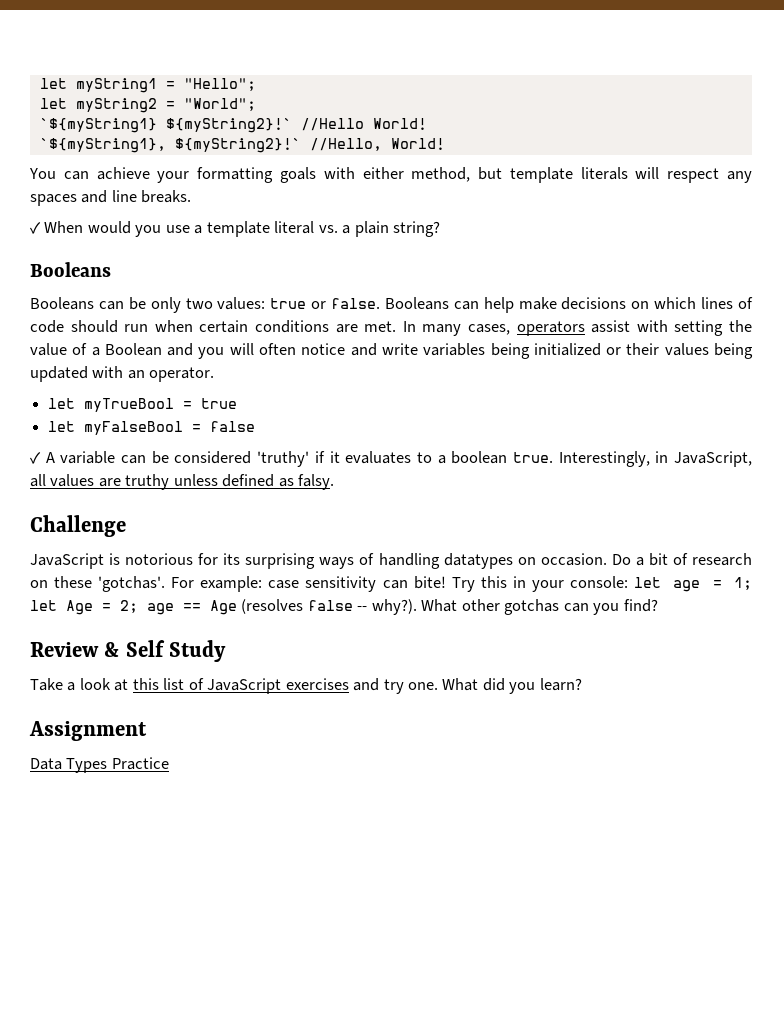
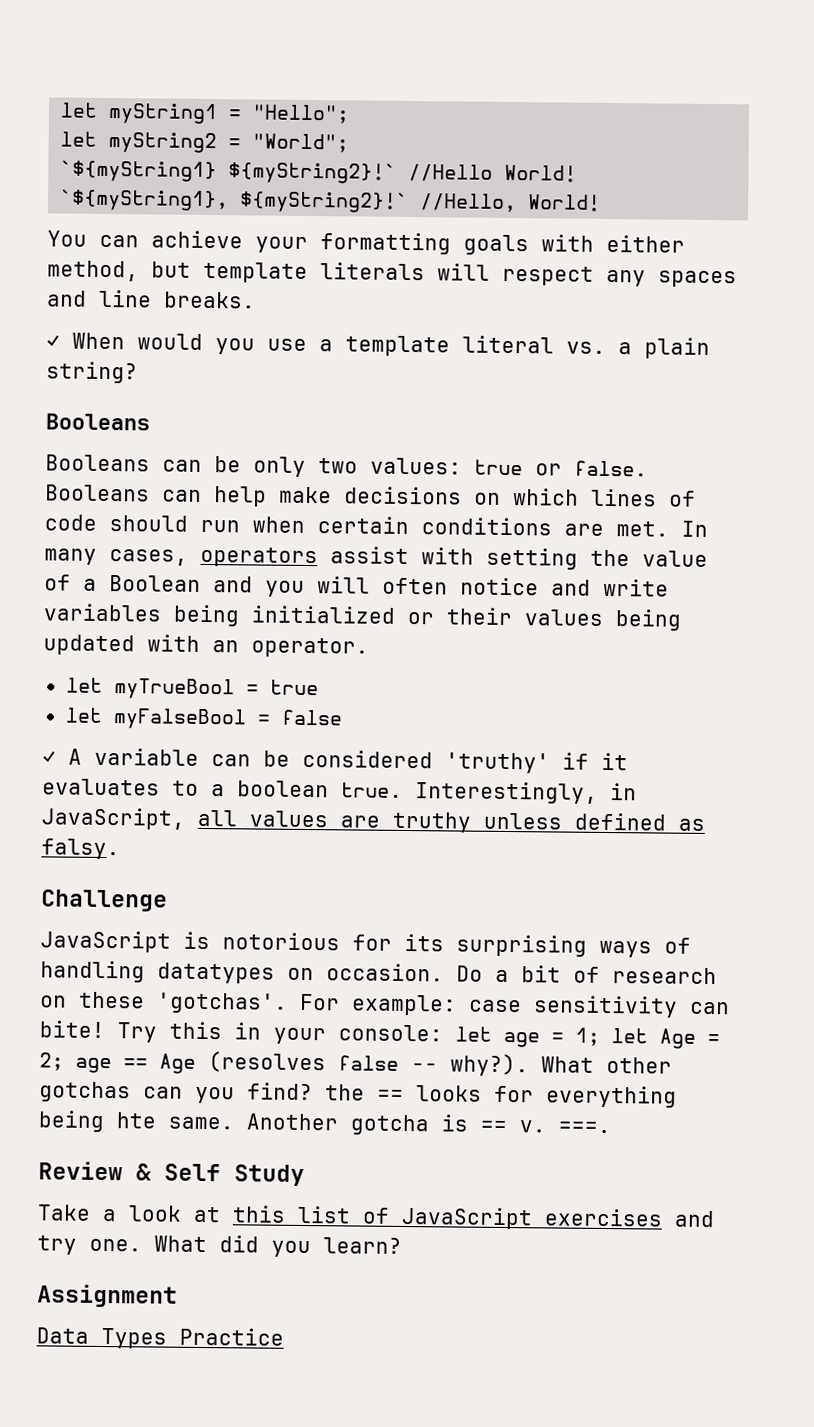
- What other gotchas can you find?
+ What other gotchas can you find? the == looks for everything being hte same. Another gotcha is == v. ===.

